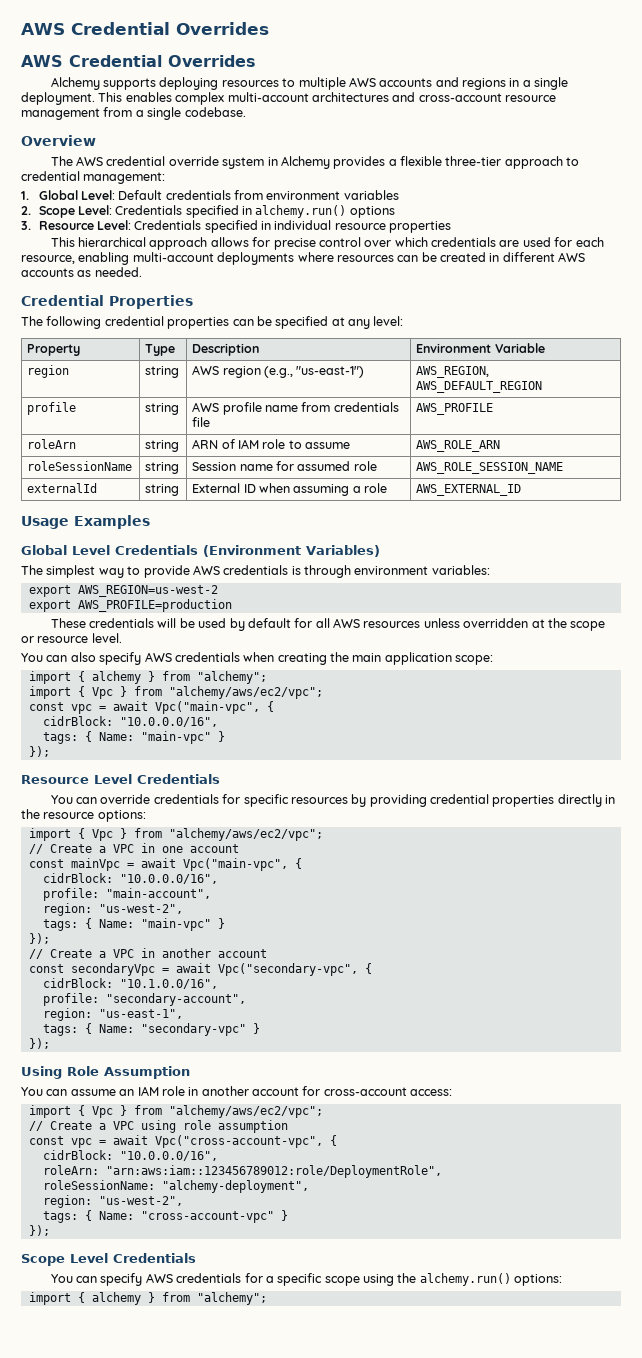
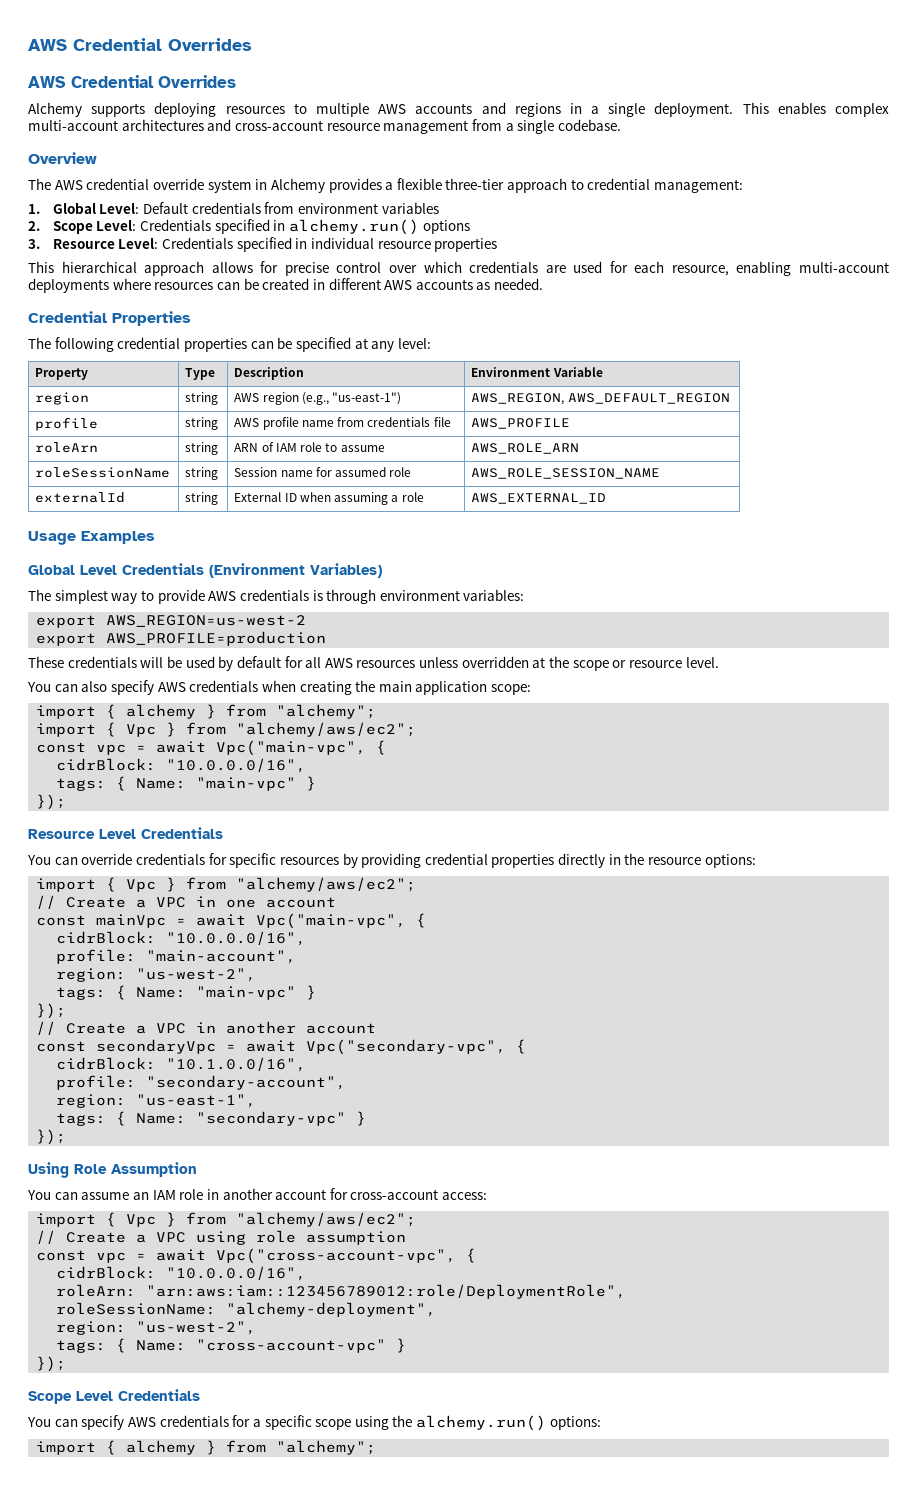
  You can also specify AWS credentials when creating the main application scope:
  import { alchemy } from "alchemy";
- import { Vpc } from "alchemy/aws/ec2/vpc";
+ import { Vpc } from "alchemy/aws/ec2";
  You can override credentials for specific resources by providing credential properties directly in the resource options:
- import { Vpc } from "alchemy/aws/ec2/vpc";
+ import { Vpc } from "alchemy/aws/ec2";
  You can assume an IAM role in another account for cross-account access:
- import { Vpc } from "alchemy/aws/ec2/vpc";
+ import { Vpc } from "alchemy/aws/ec2";

